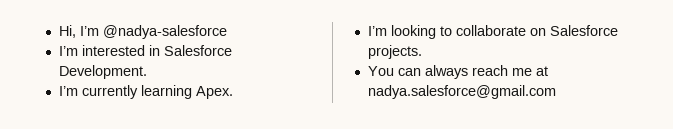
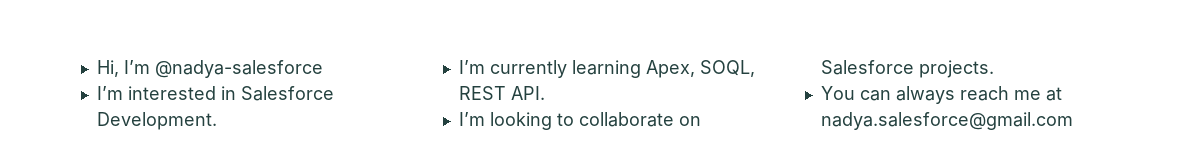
- I’m currently learning Apex.
+ I’m currently learning Apex, SOQL, REST API.

